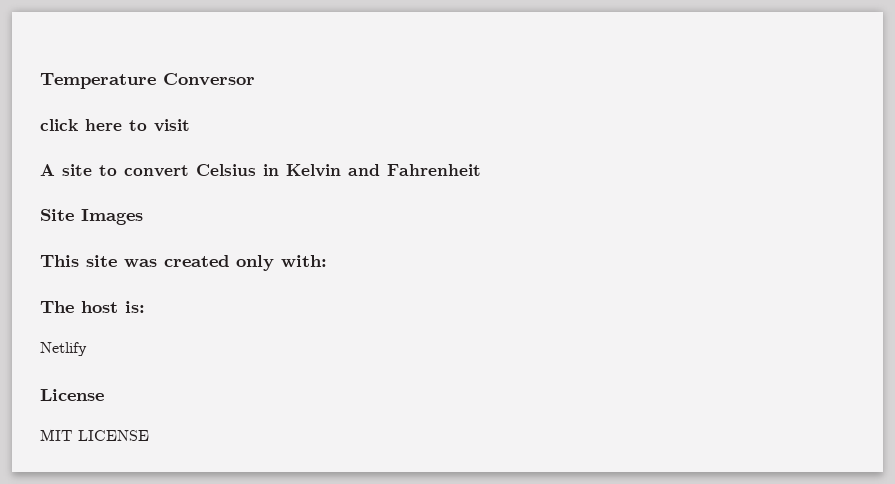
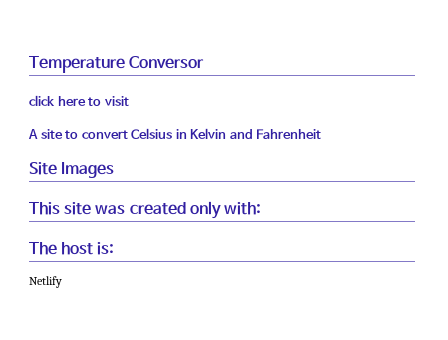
- License
- MIT LICENSE

